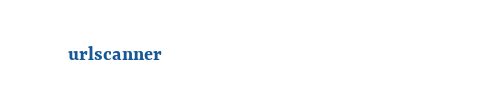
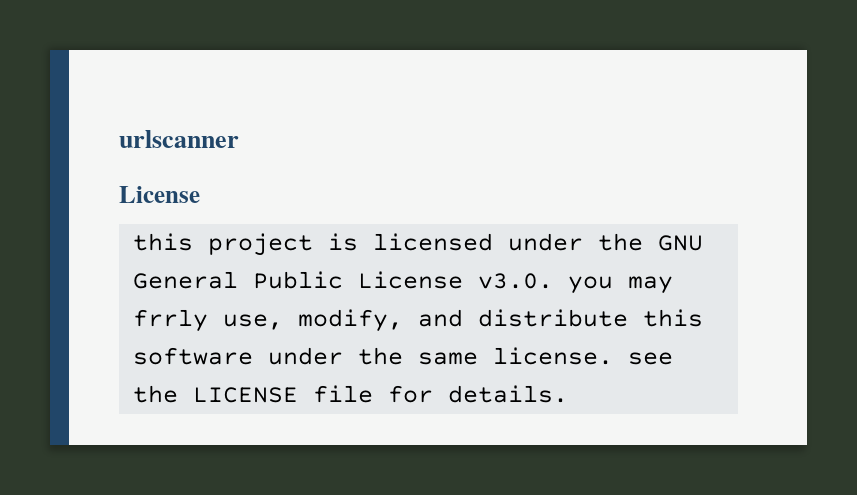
  urlscanner
+ License
+ this project is licensed under the GNU General Public License v3.0. you may frrly use, modify, and distribute this software under the same license. see the LICENSE file for details.

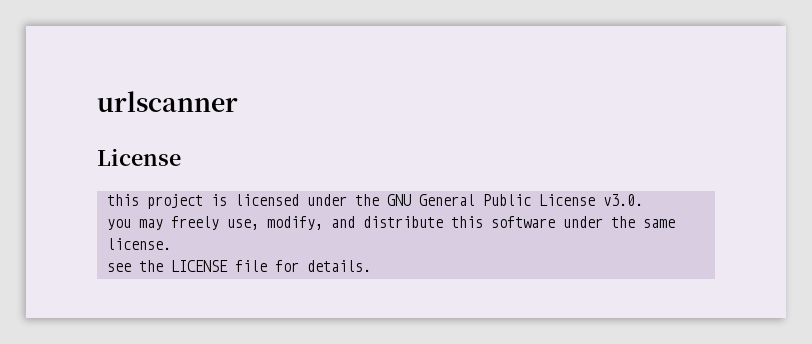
- this project is licensed under the GNU General Public License v3.0. you may frrly use, modify, and distribute this software under the same license. see the LICENSE file for details.
+ this project is licensed under the GNU General Public License v3.0.
+ you may freely use, modify, and distribute this software under the same license.
+ see the LICENSE file for details.

